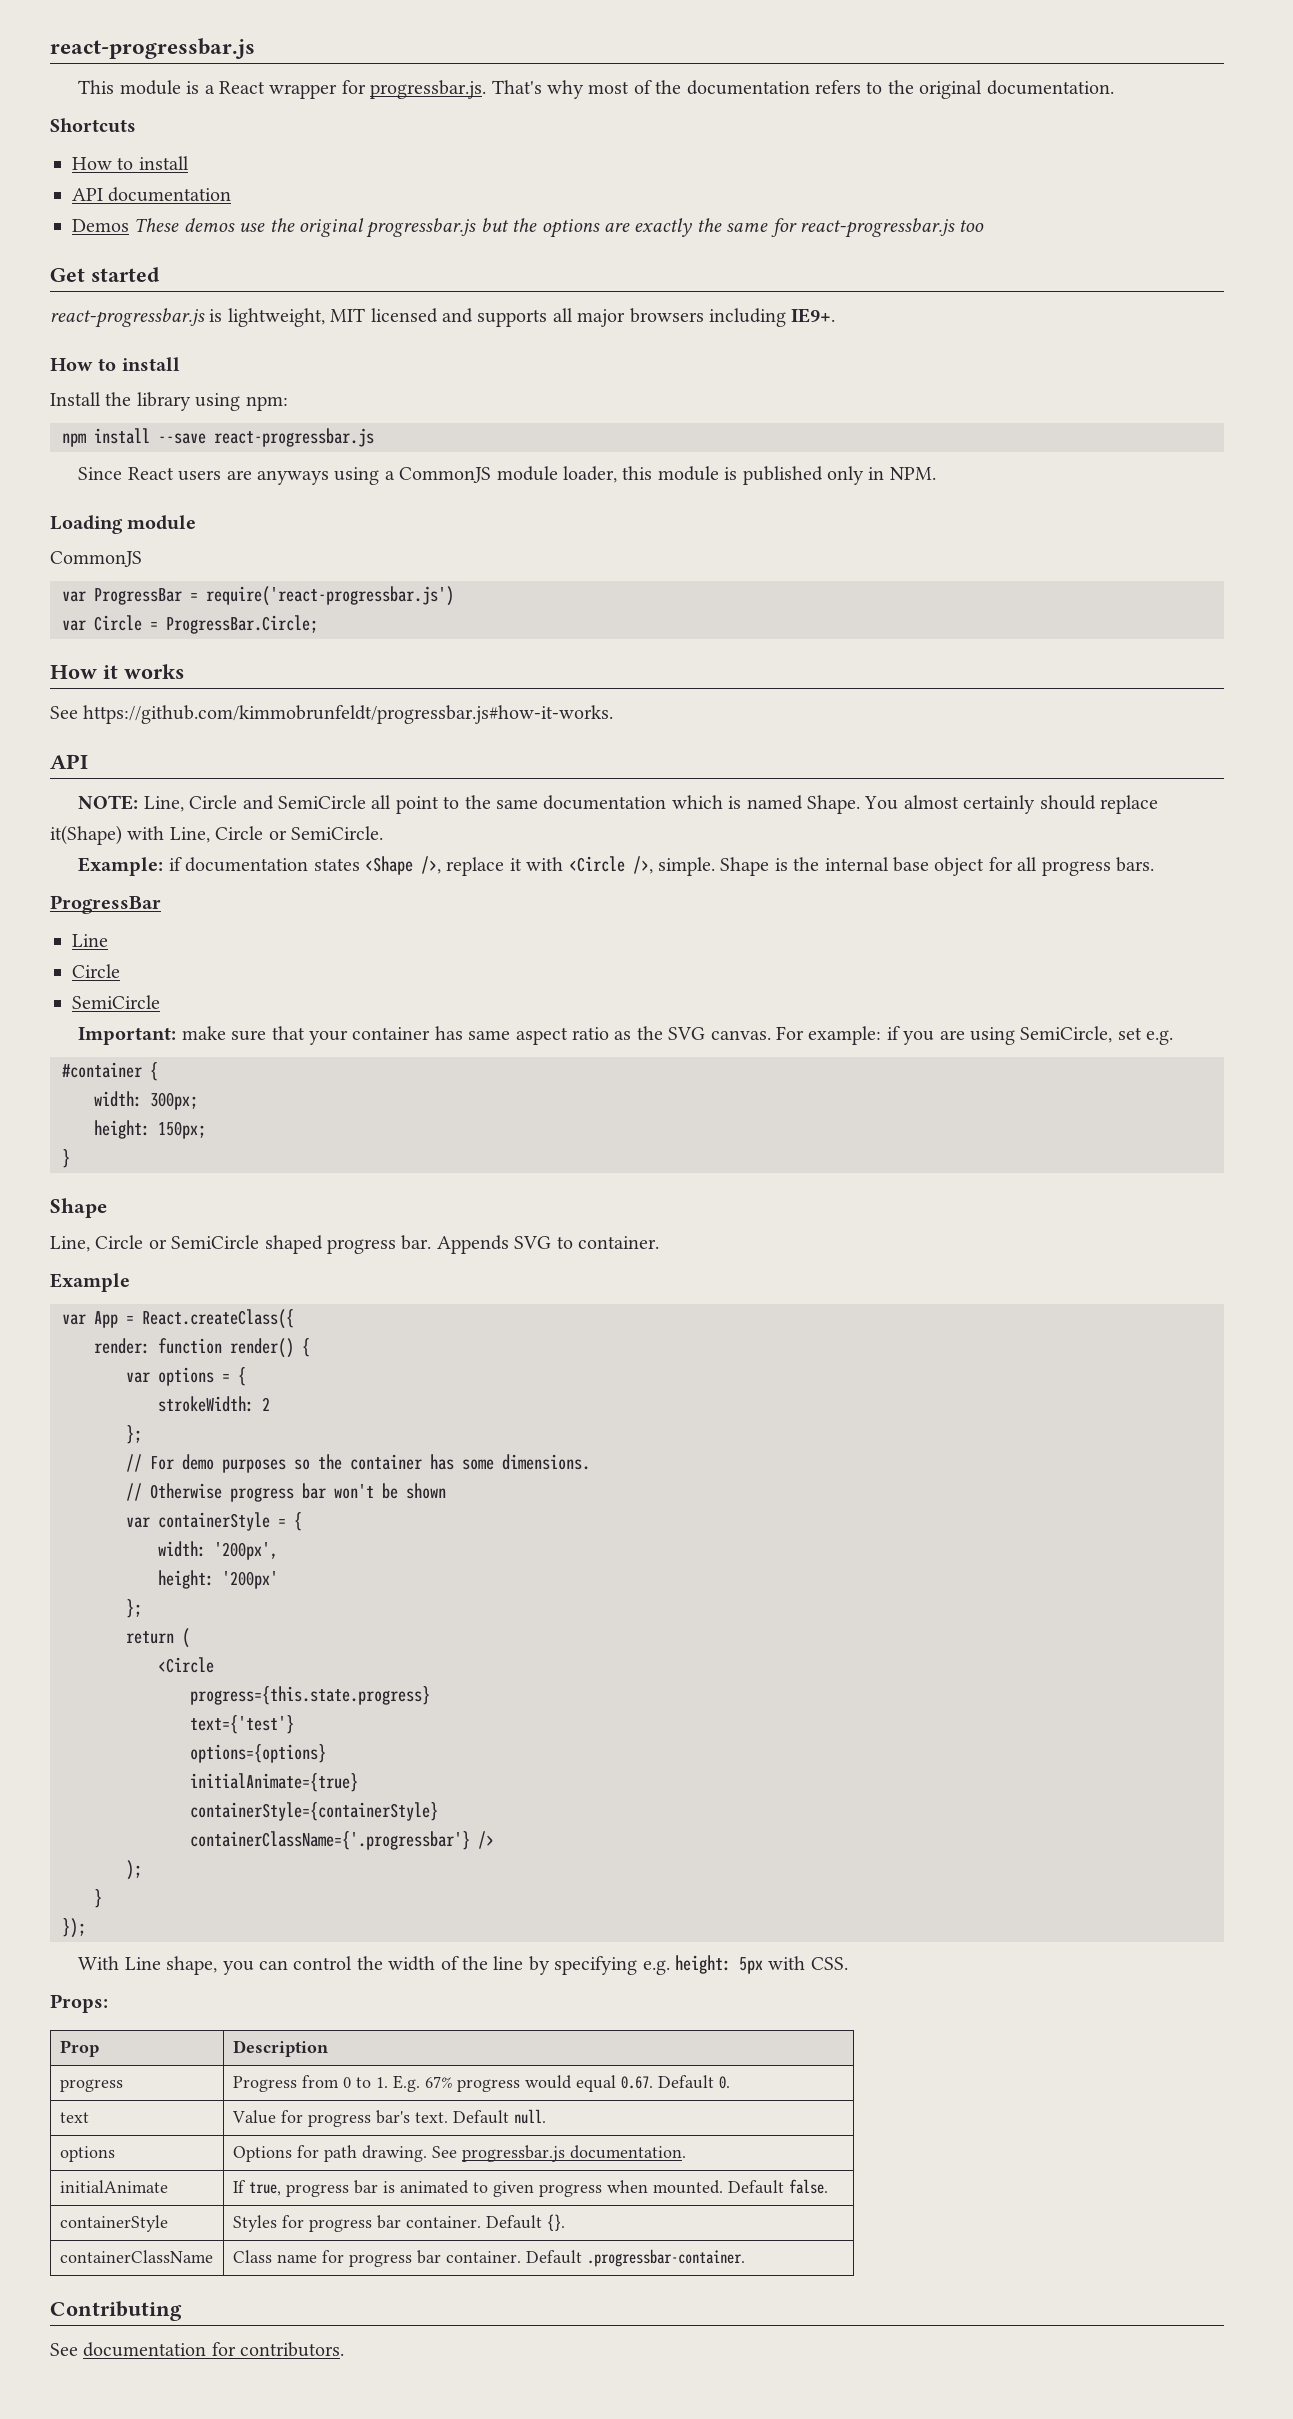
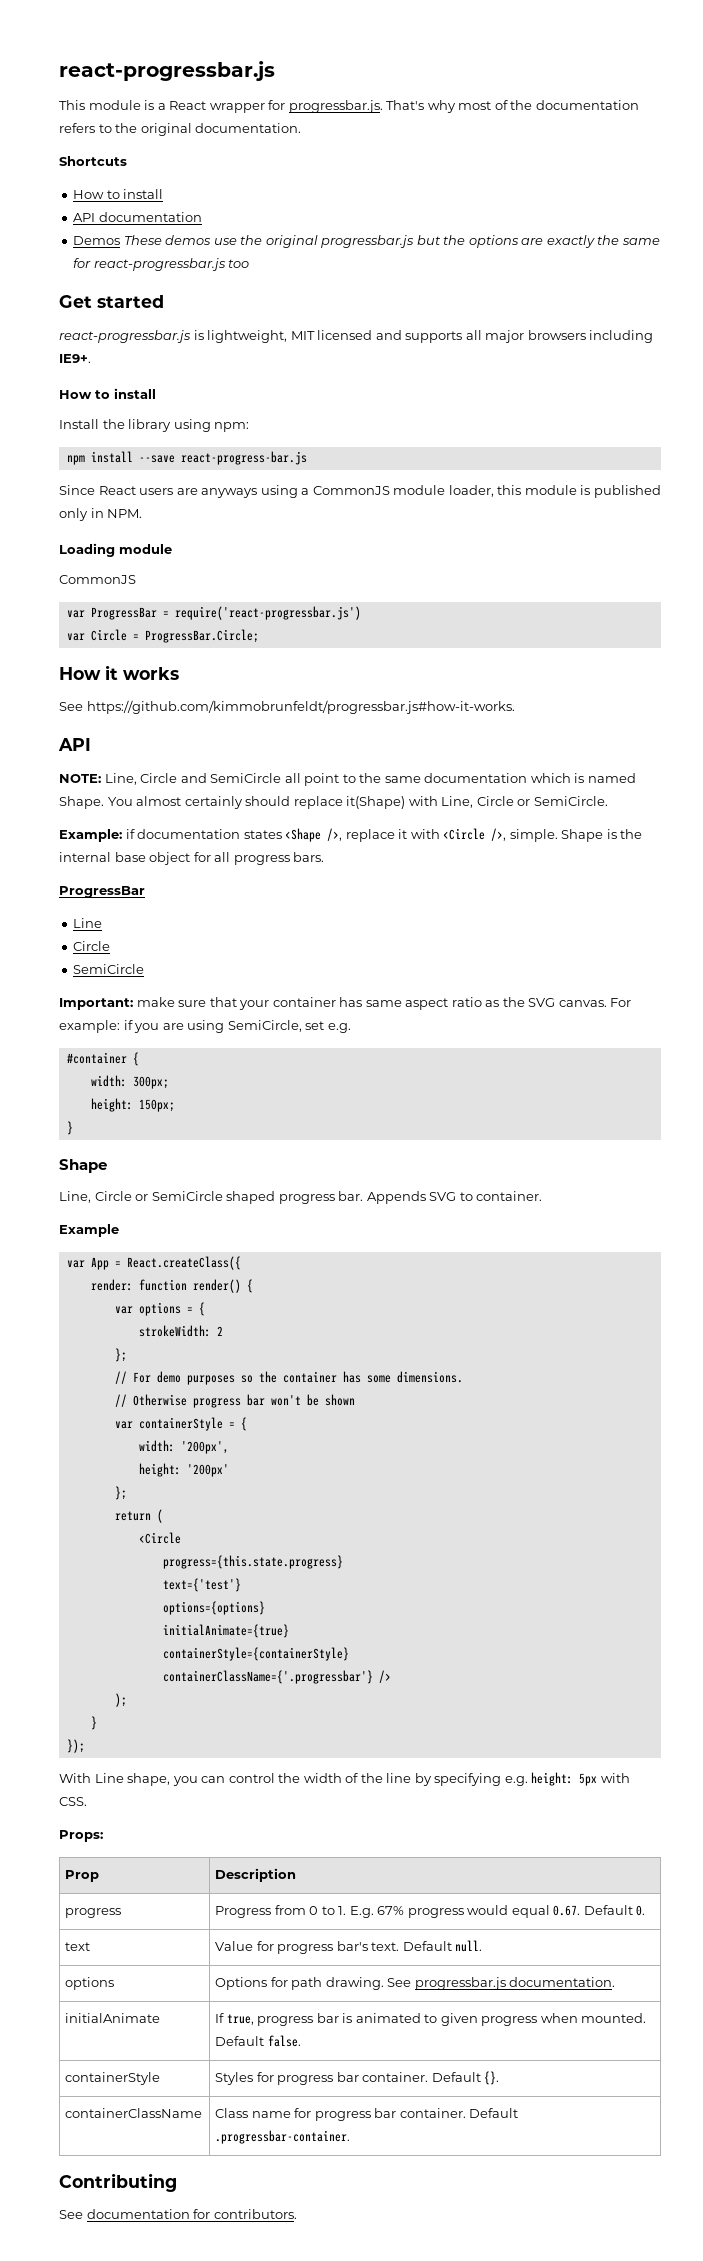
- npm install --save react-progressbar.js
+ npm install --save react-progress-bar.js

